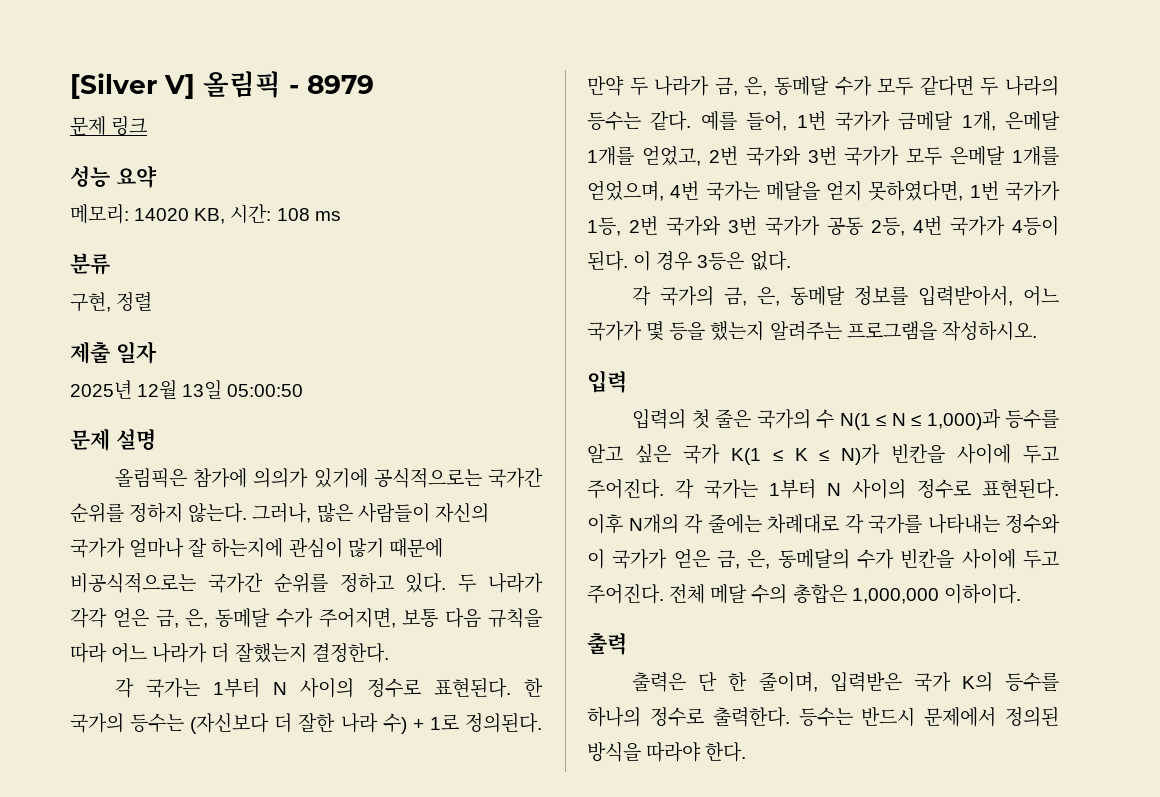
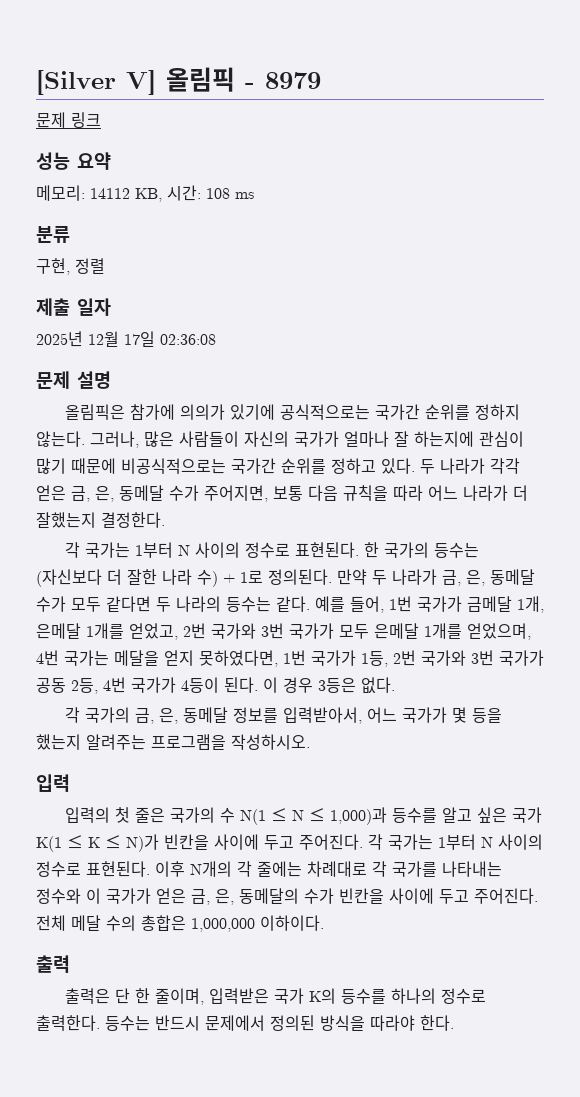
- 메모리: 14020 KB, 시간: 108 ms
+ 메모리: 14112 KB, 시간: 108 ms
- 2025년 12월 13일 05:00:50
+ 2025년 12월 17일 02:36:08

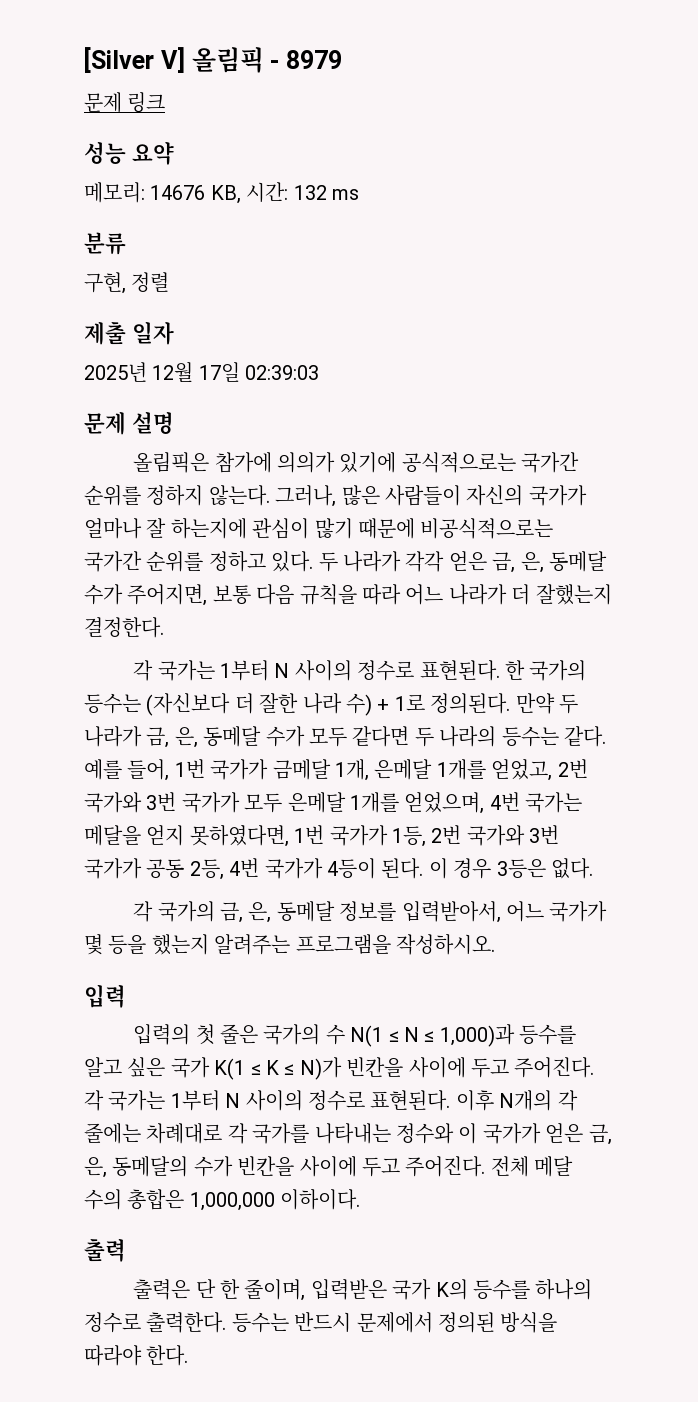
- 메모리: 14112 KB, 시간: 108 ms
+ 메모리: 14676 KB, 시간: 132 ms
- 2025년 12월 17일 02:36:08
+ 2025년 12월 17일 02:39:03

